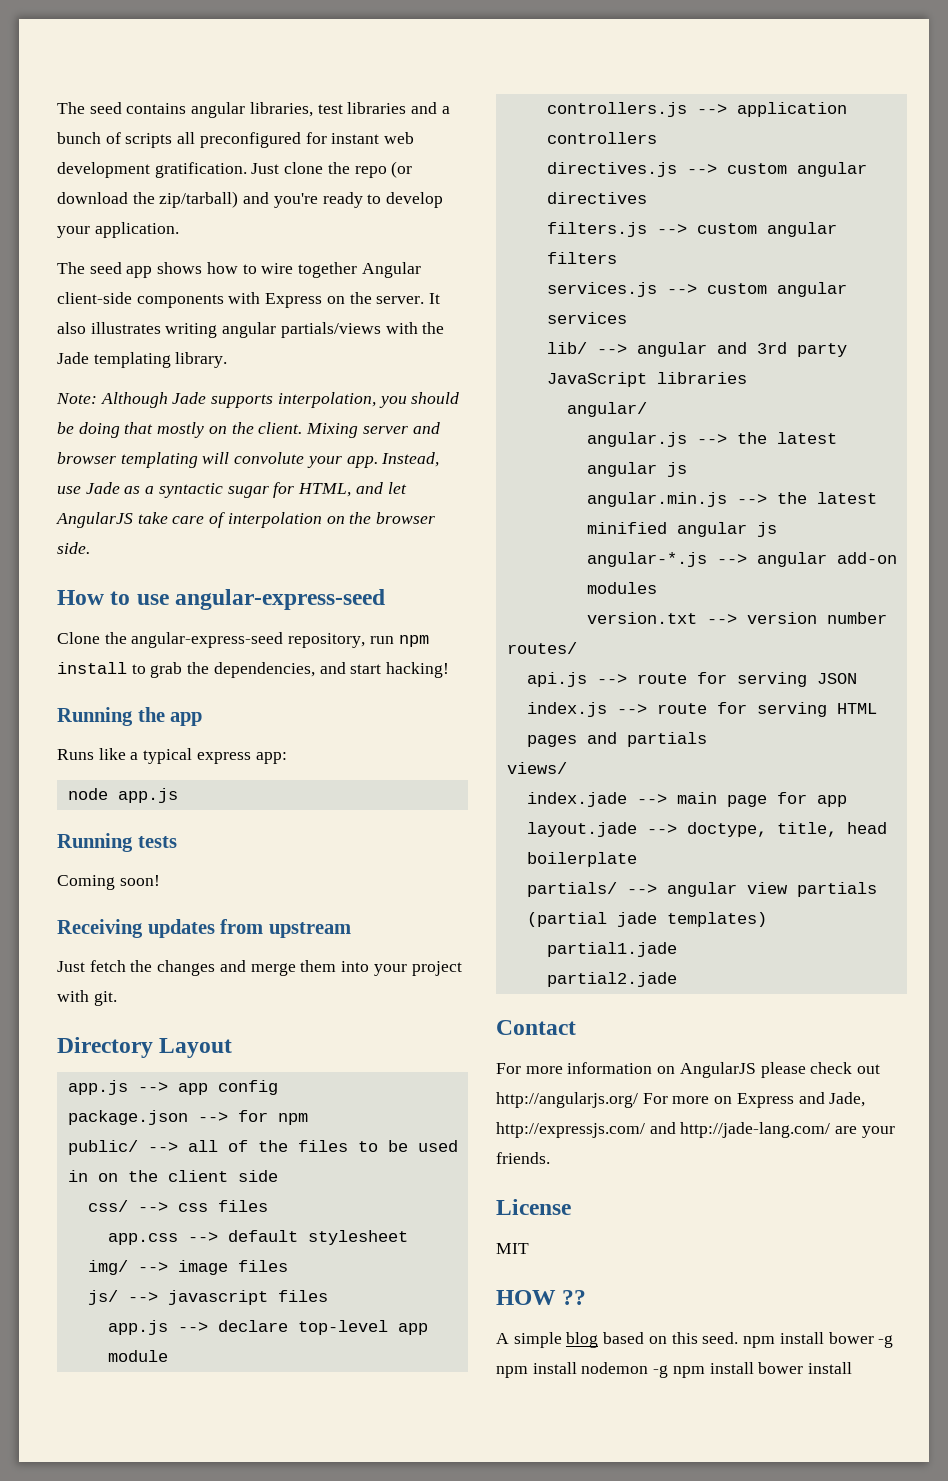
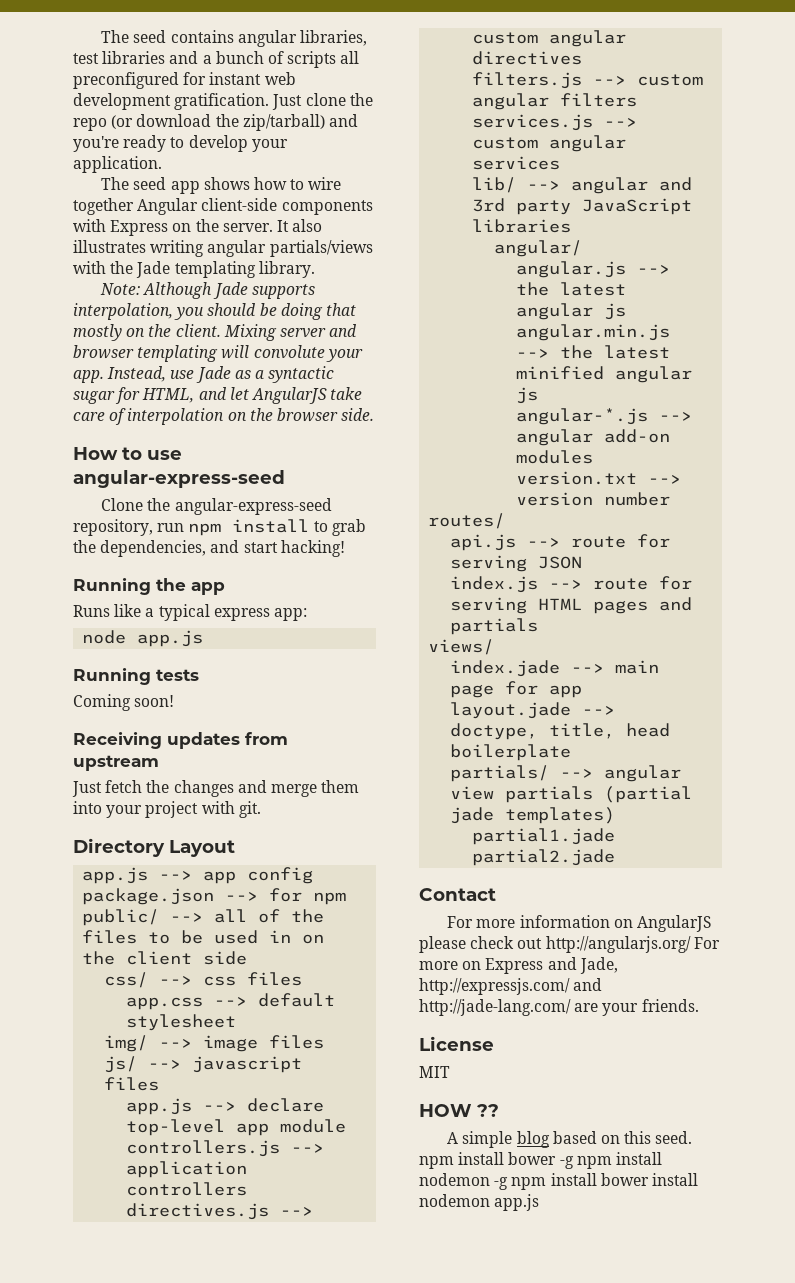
- A simple blog based on this seed. npm install bower -g npm install nodemon -g npm install bower install
+ A simple blog based on this seed. npm install bower -g npm install nodemon -g npm install bower install nodemon app.js

